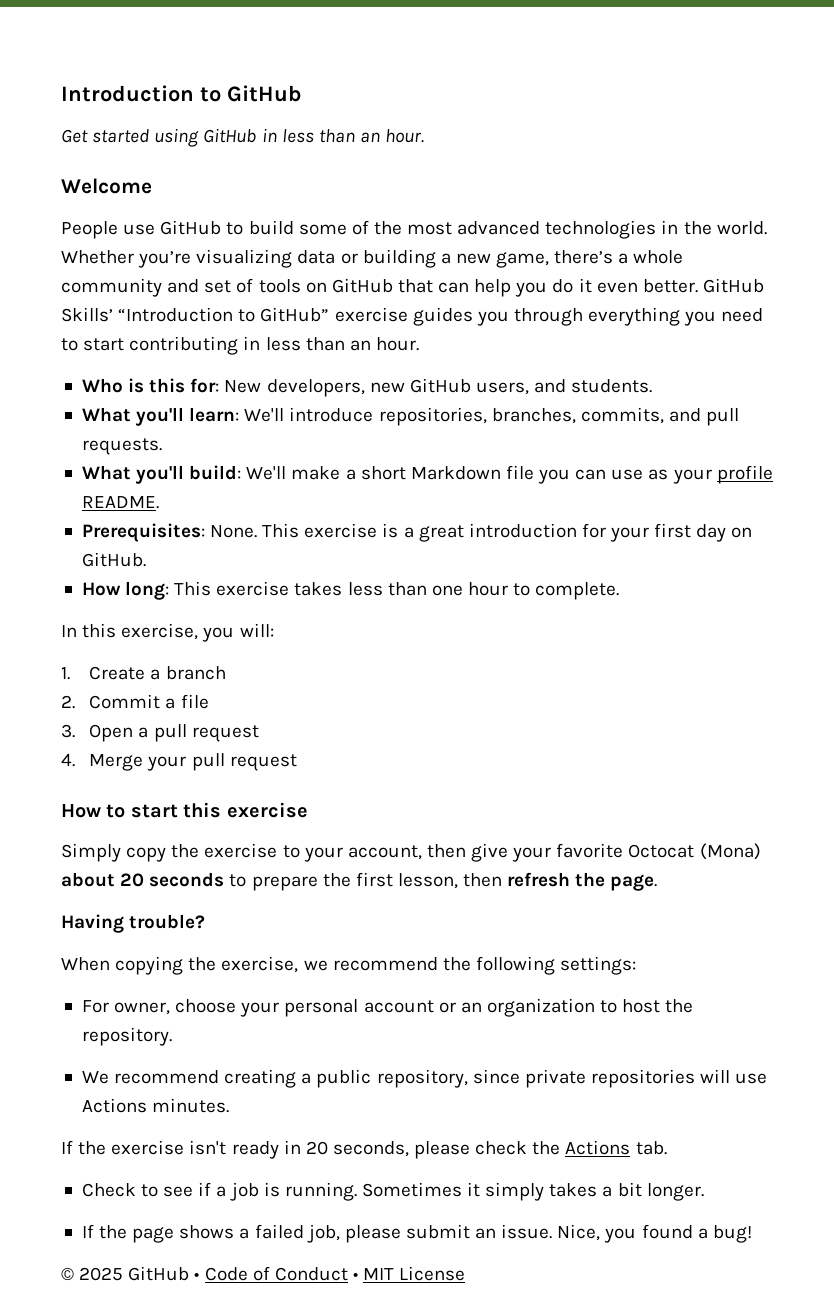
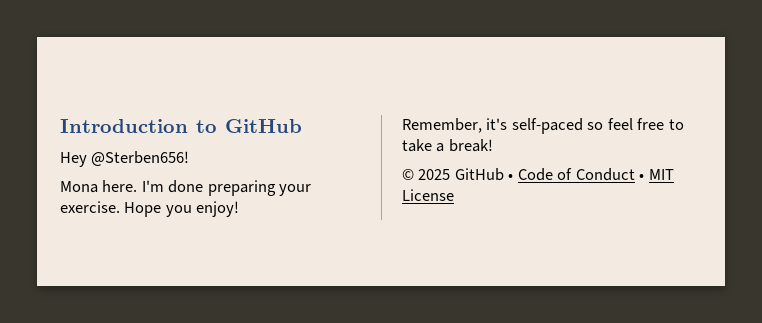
- Get started using GitHub in less than an hour.
- Welcome
- People use GitHub to build some of the most advanced technologies in the world. Whether you’re visualizing data or building a new game, there’s a whole community and set of tools on GitHub that can help you do it even better. GitHub Skills’ “Introduction to GitHub” exercise guides you through everything you need to start contributing in less than an hour.
- Who is this for: New developers, new GitHub users, and students.
- What you'll learn: We'll introduce repositories, branches, commits, and pull requests.
- What you'll build: We'll make a short Markdown file you can use as your profile README.
- Prerequisites: None. This exercise is a great introduction for your first day on GitHub.
- How long: This exercise takes less than one hour to complete.
- In this exercise, you will:
- 1. Create a branch
- 2. Commit a file
- 3. Open a pull request
- 4. Merge your pull request
- How to start this exercise
- Simply copy the exercise to your account, then give your favorite Octocat (Mona) about 20 seconds to prepare the first lesson, then refresh the page.
- Having trouble?
- When copying the exercise, we recommend the following settings:
- For owner, choose your personal account or an organization to host the repository.
- We recommend creating a public repository, since private repositories will use Actions minutes.
- If the exercise isn't ready in 20 seconds, please check the Actions tab.
- Check to see if a job is running. Sometimes it simply takes a bit longer.
- If the page shows a failed job, please submit an issue. Nice, you found a bug!
+ Hey @Sterben656!
+ Mona here. I'm done preparing your exercise. Hope you enjoy!
+ Remember, it's self-paced so feel free to take a break!

